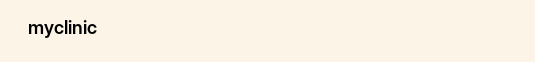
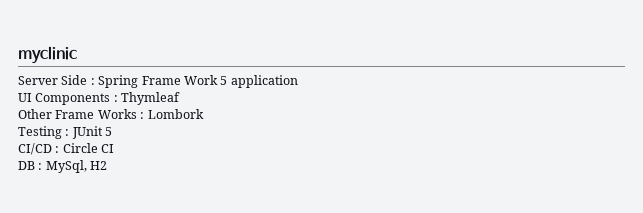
+ Server Side : Spring Frame Work 5 application
+ UI Components : Thymleaf
+ Other Frame Works : Lombork
+ Testing : JUnit 5
+ CI/CD : Circle CI
+ DB : MySql, H2

